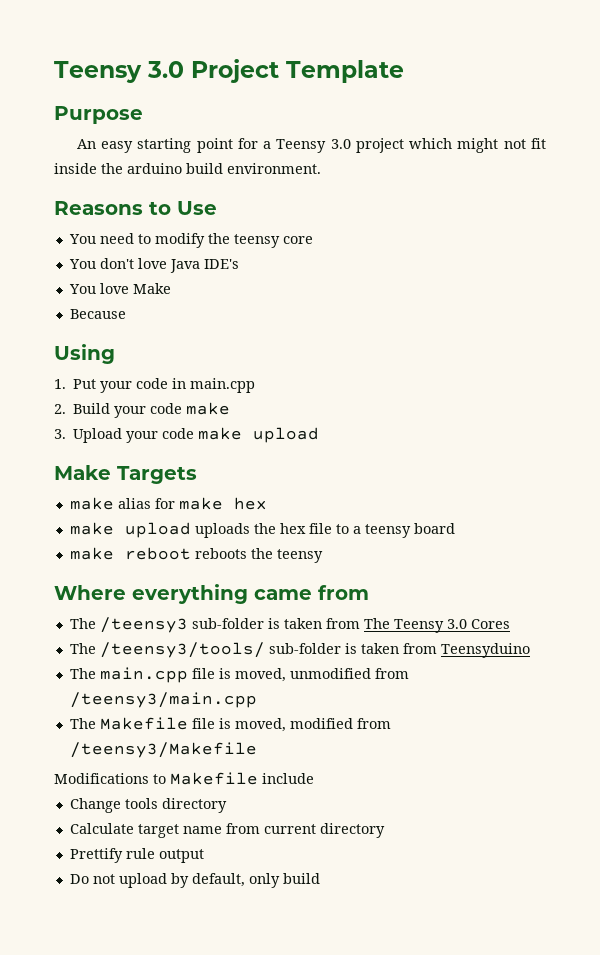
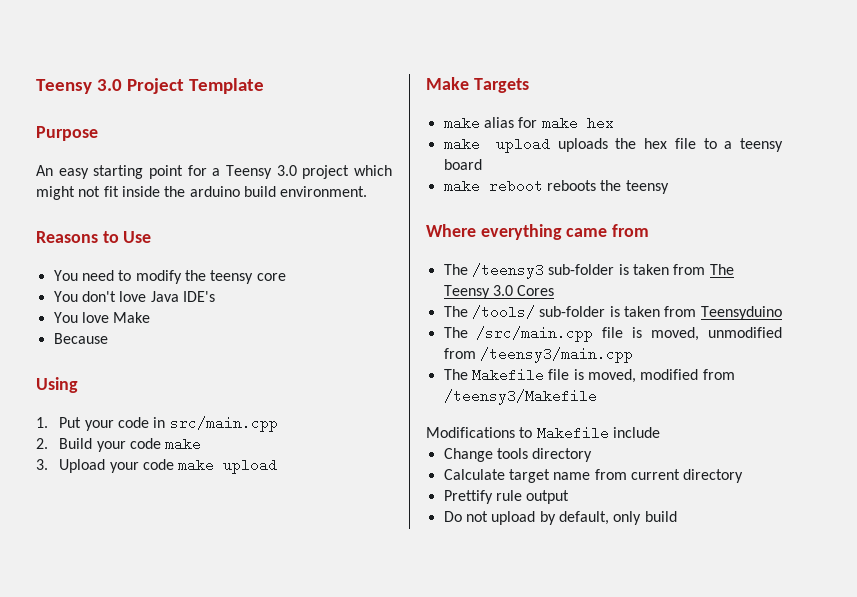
- 1. Put your code in main.cpp
+ 1. Put your code in src/main.cpp
- The /teensy3/tools/ sub-folder is taken from Teensyduino
+ The /tools/ sub-folder is taken from Teensyduino
- The main.cpp file is moved, unmodified from /teensy3/main.cpp
+ The /src/main.cpp file is moved, unmodified from /teensy3/main.cpp

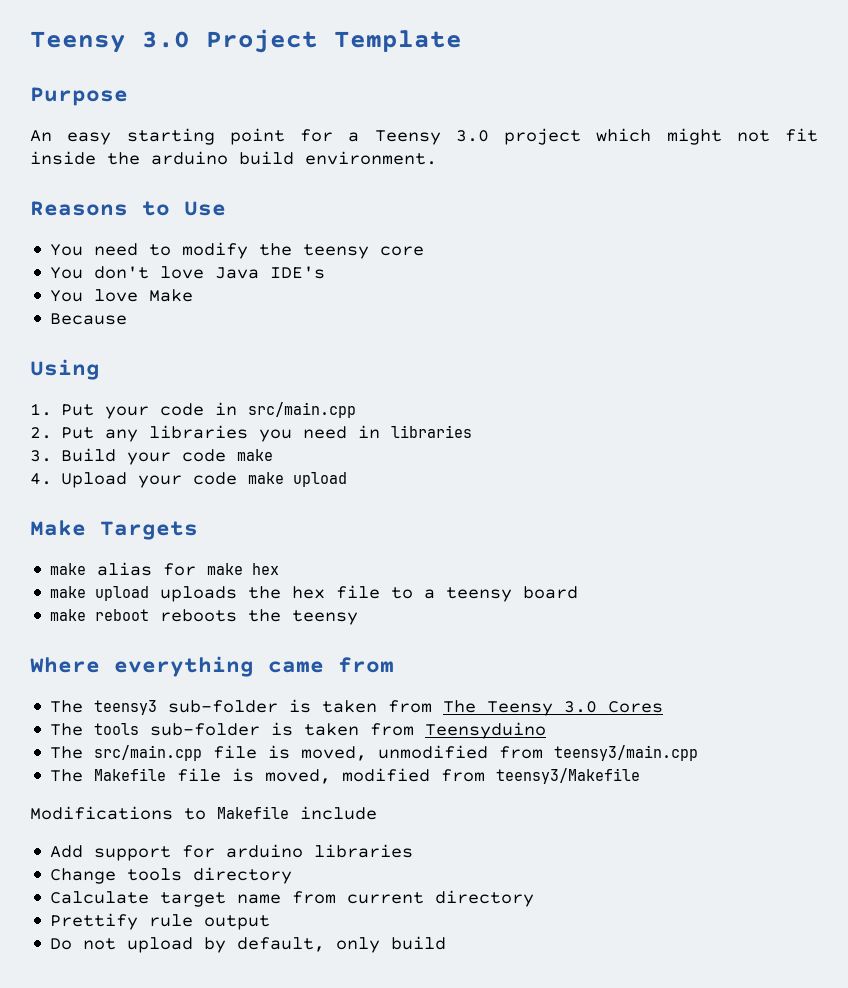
- 2. Build your code make
+ 2. Put any libraries you need in libraries
+ 3. Build your code make
- 3. Upload your code make upload
+ 4. Upload your code make upload
- The /teensy3 sub-folder is taken from The Teensy 3.0 Cores
+ The teensy3 sub-folder is taken from The Teensy 3.0 Cores
- The /tools/ sub-folder is taken from Teensyduino
+ The tools sub-folder is taken from Teensyduino
- The /src/main.cpp file is moved, unmodified from /teensy3/main.cpp
+ The src/main.cpp file is moved, unmodified from teensy3/main.cpp
- The Makefile file is moved, modified from /teensy3/Makefile
+ The Makefile file is moved, modified from teensy3/Makefile
+ Add support for arduino libraries

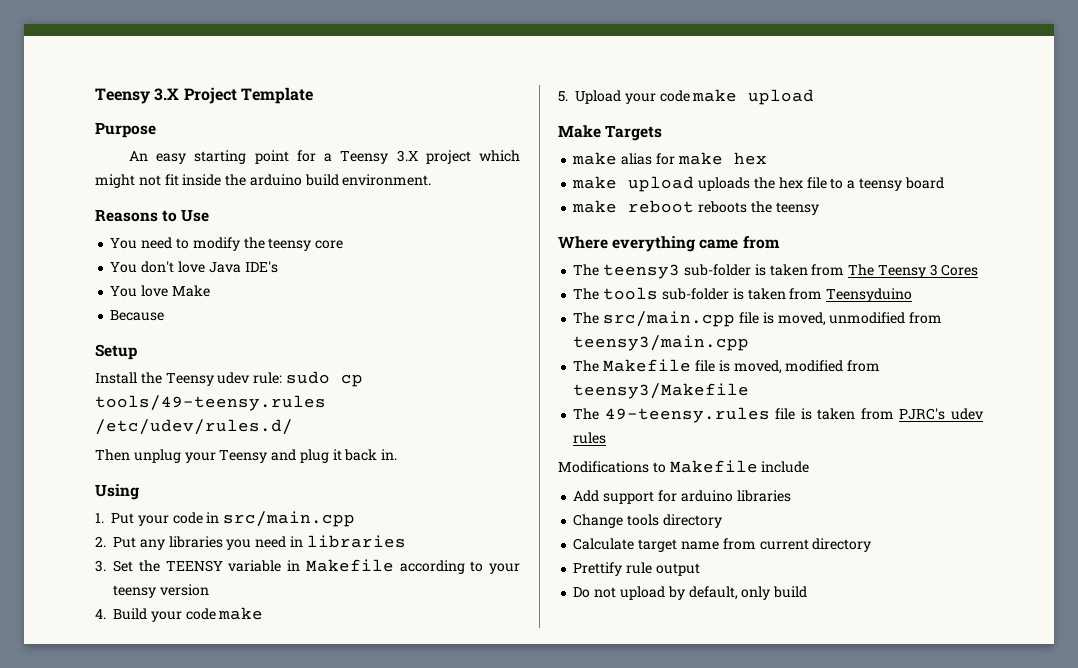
- Teensy 3.0 Project Template
+ Teensy 3.X Project Template
- An easy starting point for a Teensy 3.0 project which might not fit inside the arduino build environment.
+ An easy starting point for a Teensy 3.X project which might not fit inside the arduino build environment.
+ Setup
+ Install the Teensy udev rule: sudo cp tools/49-teensy.rules /etc/udev/rules.d/
+ Then unplug your Teensy and plug it back in.
- 3. Build your code make
+ 3. Set the TEENSY variable in Makefile according to your teensy version
+ 4. Build your code make
- 4. Upload your code make upload
+ 5. Upload your code make upload
- The teensy3 sub-folder is taken from The Teensy 3.0 Cores
+ The teensy3 sub-folder is taken from The Teensy 3 Cores
+ The 49-teensy.rules file is taken from PJRC's udev rules

